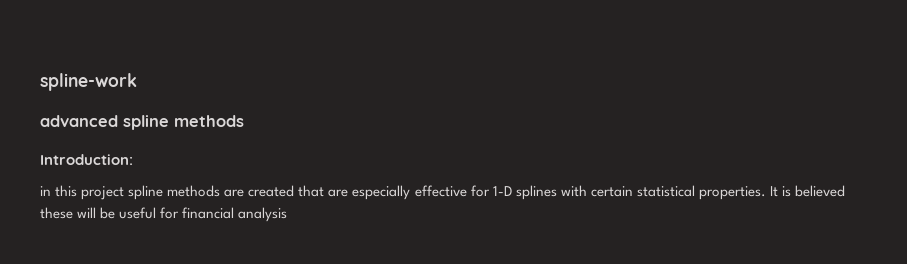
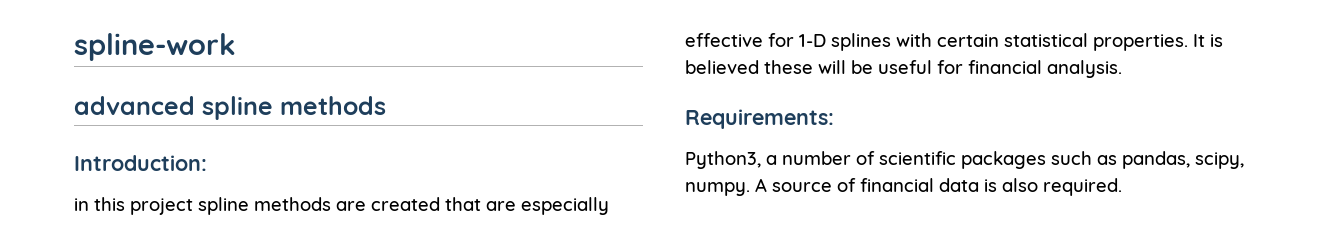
- It is believed these will be useful for financial analysis
+ It is believed these will be useful for financial analysis.
+ Requirements:
+ Python3, a number of scientific packages such as pandas, scipy, numpy. A source of financial data is also required.

